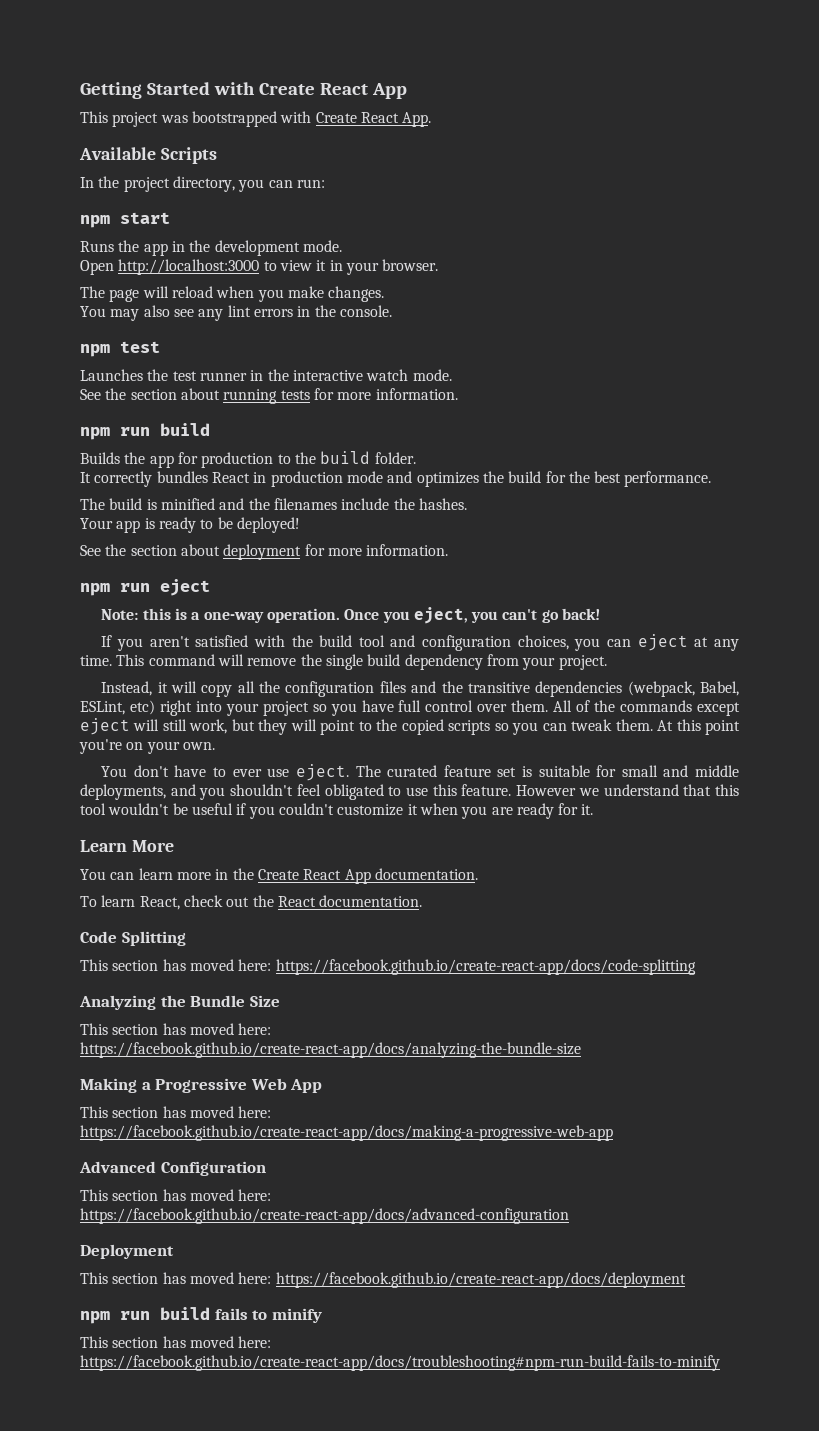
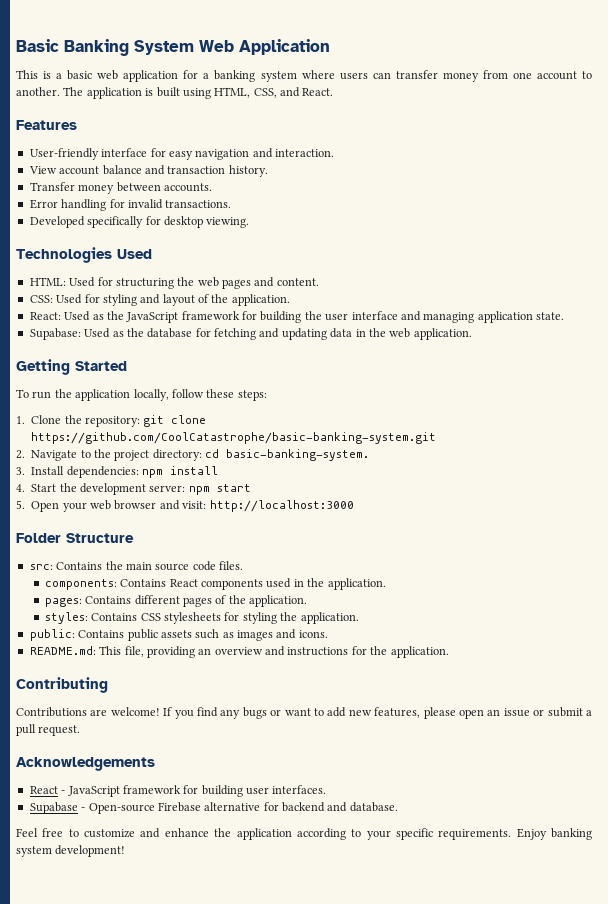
- Getting Started with Create React App
- This project was bootstrapped with Create React App.
- Available Scripts
- In the project directory, you can run:
- npm start
- Runs the app in the development mode.
- Open http://localhost:3000 to view it in your browser.
- The page will reload when you make changes.
- You may also see any lint errors in the console.
- npm test
- Launches the test runner in the interactive watch mode.
- See the section about running tests for more information.
- npm run build
- Builds the app for production to the build folder.
- It correctly bundles React in production mode and optimizes the build for the best performance.
- The build is minified and the filenames include the hashes.
- Your app is ready to be deployed!
- See the section about deployment for more information.
- npm run eject
- Note: this is a one-way operation. Once you eject, you can't go back!
- If you aren't satisfied with the build tool and configuration choices, you can eject at any time. This command will remove the single build dependency from your project.
- Instead, it will copy all the configuration files and the transitive dependencies (webpack, Babel, ESLint, etc) right into your project so you have full control over them. All of the commands except eject will still work, but they will point to the copied scripts so you can tweak them. At this point you're on your own.
- You don't have to ever use eject. The curated feature set is suitable for small and middle deployments, and you shouldn't feel obligated to use this feature. However we understand that this tool wouldn't be useful if you couldn't customize it when you are ready for it.
- Learn More
- You can learn more in the Create React App documentation.
- To learn React, check out the React documentation.
- Code Splitting
- This section has moved here: https://facebook.github.io/create-react-app/docs/code-splitting
- Analyzing the Bundle Size
- This section has moved here: https://facebook.github.io/create-react-app/docs/analyzing-the-bundle-size
- Making a Progressive Web App
- This section has moved here: https://facebook.github.io/create-react-app/docs/making-a-progressive-web-app
- Advanced Configuration
- This section has moved here: https://facebook.github.io/create-react-app/docs/advanced-configuration
- Deployment
- This section has moved here: https://facebook.github.io/create-react-app/docs/deployment
- npm run build fails to minify
- This section has moved here: https://facebook.github.io/create-react-app/docs/troubleshooting#npm-run-build-fails-to-minify
+ Basic Banking System Web Application
+ This is a basic web application for a banking system where users can transfer money from one account to another. The application is built using HTML, CSS, and React.
+ Features
+ User-friendly interface for easy navigation and interaction.
+ View account balance and transaction history.
+ Transfer money between accounts.
+ Error handling for invalid transactions.
+ Developed specifically for desktop viewing.
+ Technologies Used
+ HTML: Used for structuring the web pages and content.
+ CSS: Used for styling and layout of the application.
+ React: Used as the JavaScript framework for building the user interface and managing application state.
+ Supabase: Used as the database for fetching and updating data in the web application.
+ Getting Started
+ To run the application locally, follow these steps:
+ 1. Clone the repository: git clone https://github.com/CoolCatastrophe/basic-banking-system.git
+ 2. Navigate to the project directory: cd basic-banking-system.
+ 3. Install dependencies: npm install
+ 4. Start the development server: npm start
+ 5. Open your web browser and visit: http://localhost:3000
+ Folder Structure
+ src: Contains the main source code files.
+ components: Contains React components used in the application.
+ pages: Contains different pages of the application.
+ styles: Contains CSS stylesheets for styling the application.
+ public: Contains public assets such as images and icons.
+ README.md: This file, providing an overview and instructions for the application.
+ Contributing
+ Contributions are welcome! If you find any bugs or want to add new features, please open an issue or submit a pull request.
+ Acknowledgements
+ React - JavaScript framework for building user interfaces.
+ Supabase - Open-source Firebase alternative for backend and database.
+ Feel free to customize and enhance the application according to your specific requirements. Enjoy banking system development!

